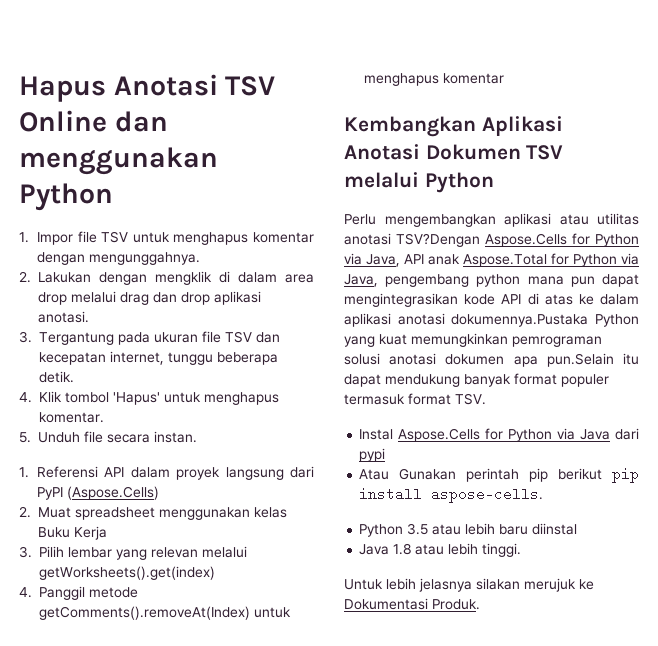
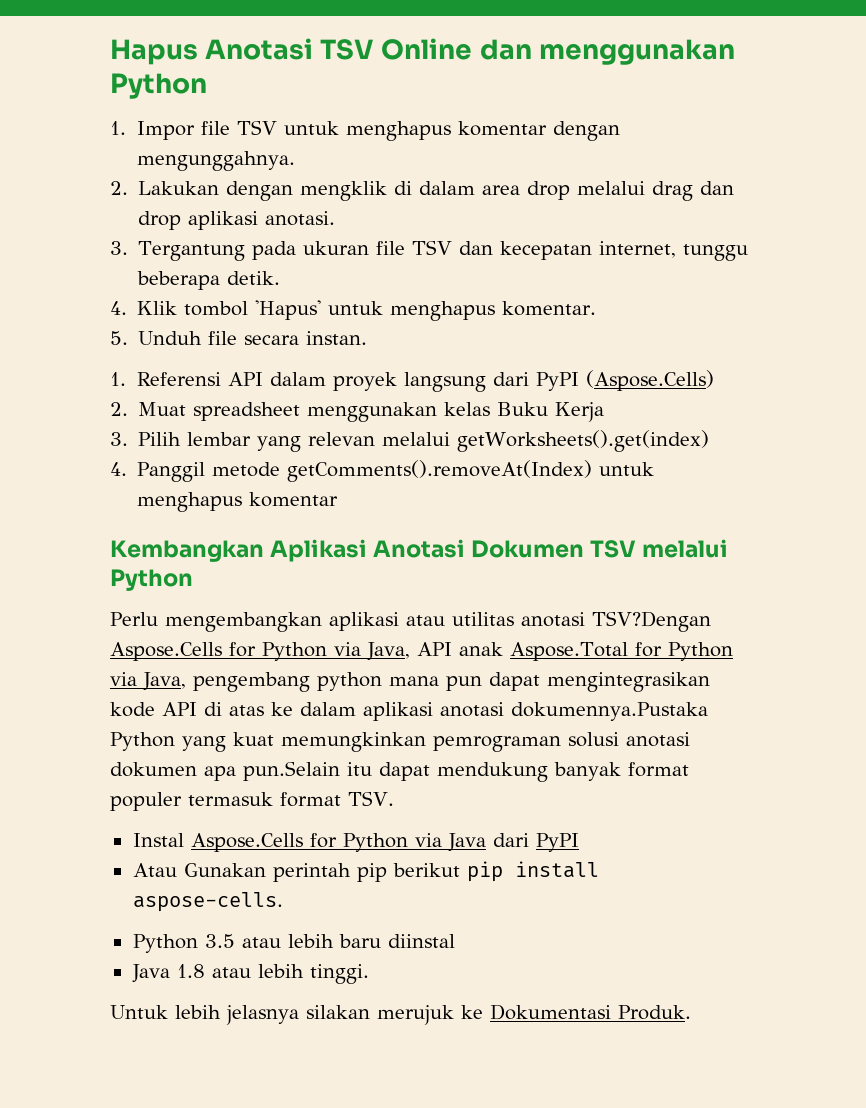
- Instal Aspose.Cells for Python via Java dari pypi
+ Instal Aspose.Cells for Python via Java dari PyPI

